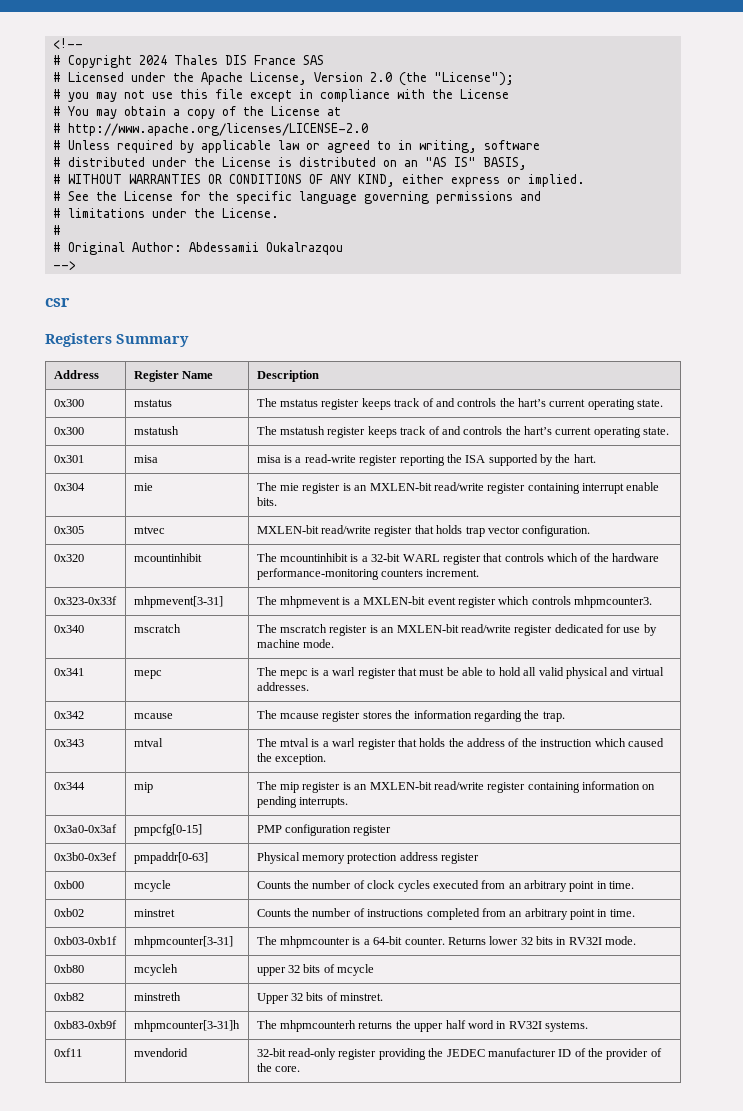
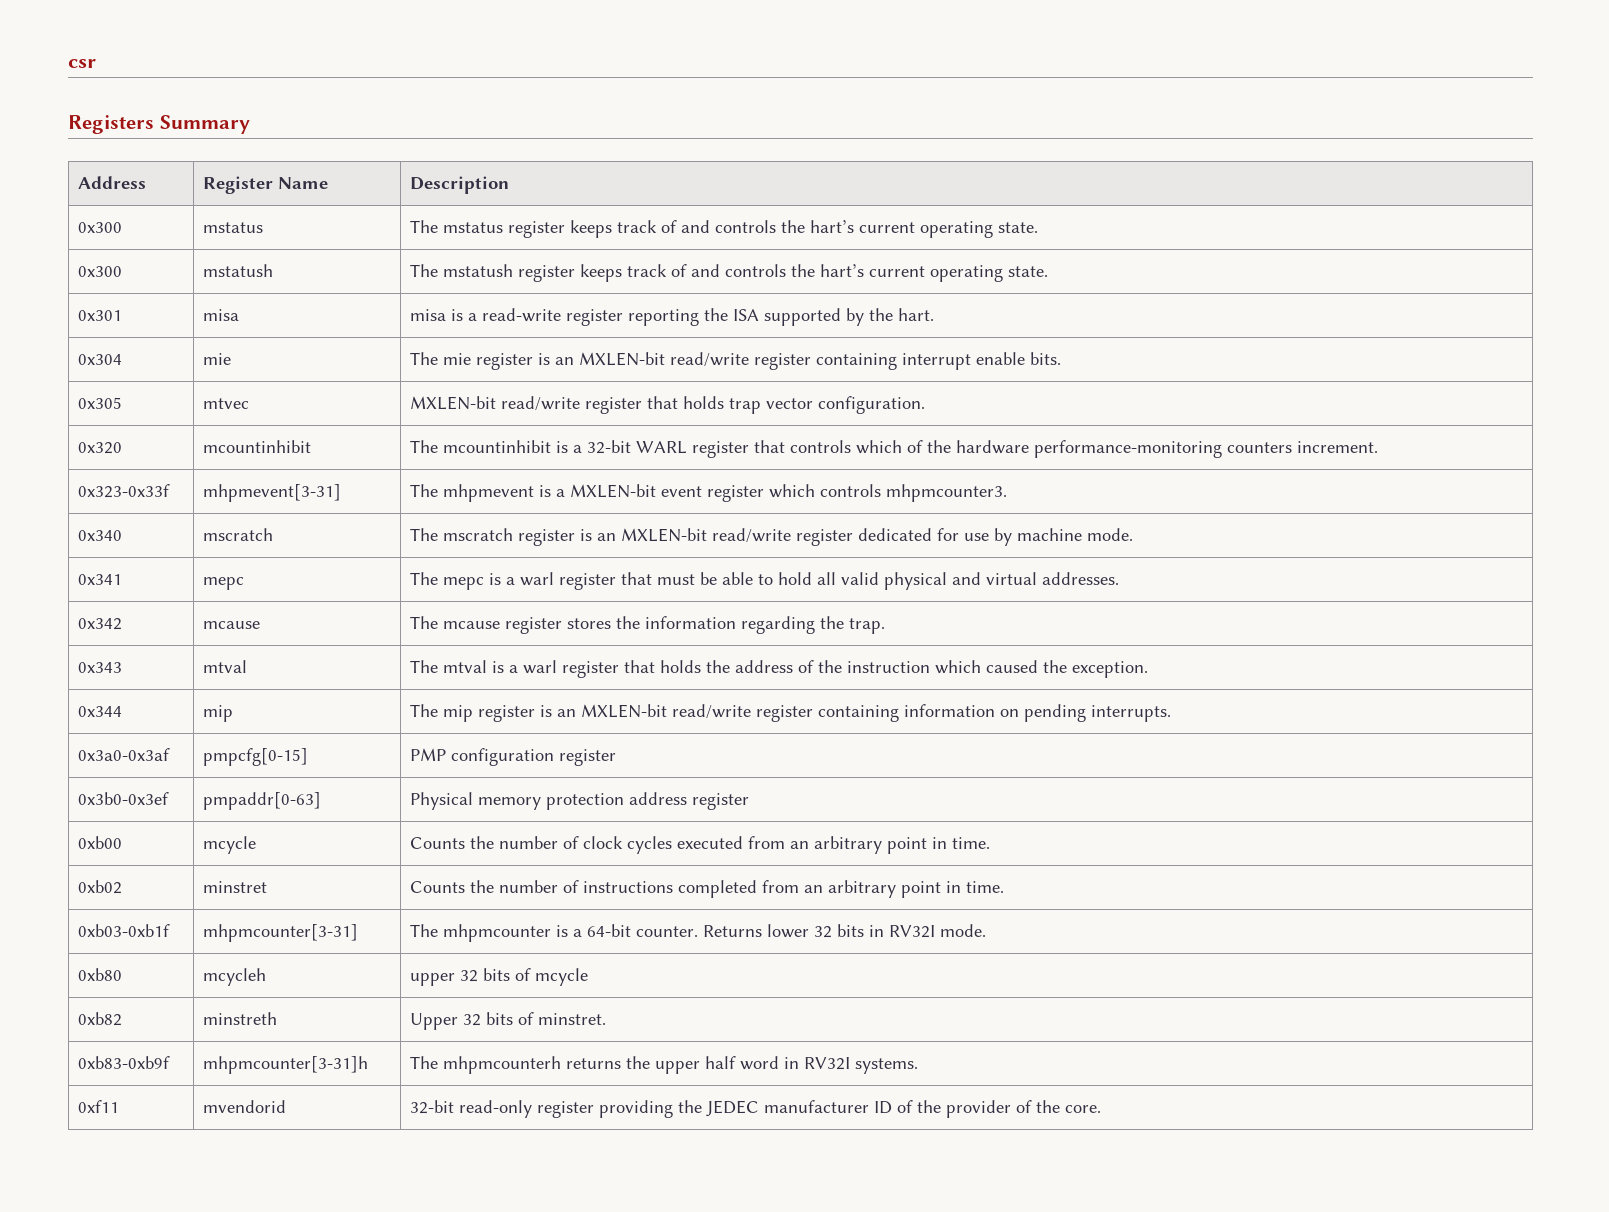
- <!--
- # Copyright 2024 Thales DIS France SAS
- # Licensed under the Apache License, Version 2.0 (the "License");
- # you may not use this file except in compliance with the License
- # You may obtain a copy of the License at
- # http://www.apache.org/licenses/LICENSE-2.0
- # Unless required by applicable law or agreed to in writing, software
- # distributed under the License is distributed on an "AS IS" BASIS,
- # WITHOUT WARRANTIES OR CONDITIONS OF ANY KIND, either express or implied.
- # See the License for the specific language governing permissions and
- # limitations under the License.
- #
- # Original Author: Abdessamii Oukalrazqou
- -->

